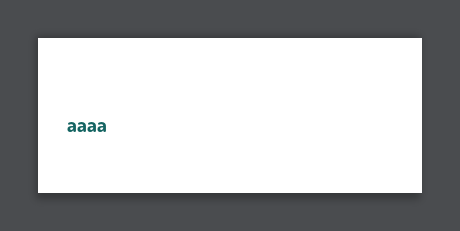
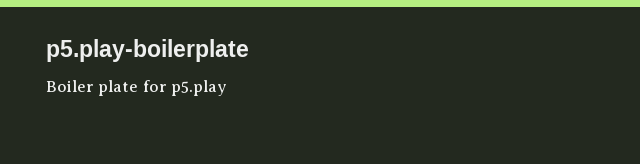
- aaaa
+ p5.play-boilerplate
+ Boiler plate for p5.play

